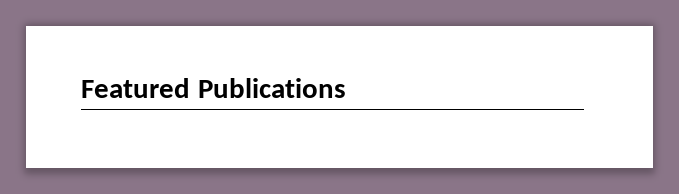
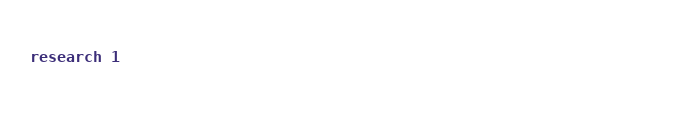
- Featured Publications
+ research 1

